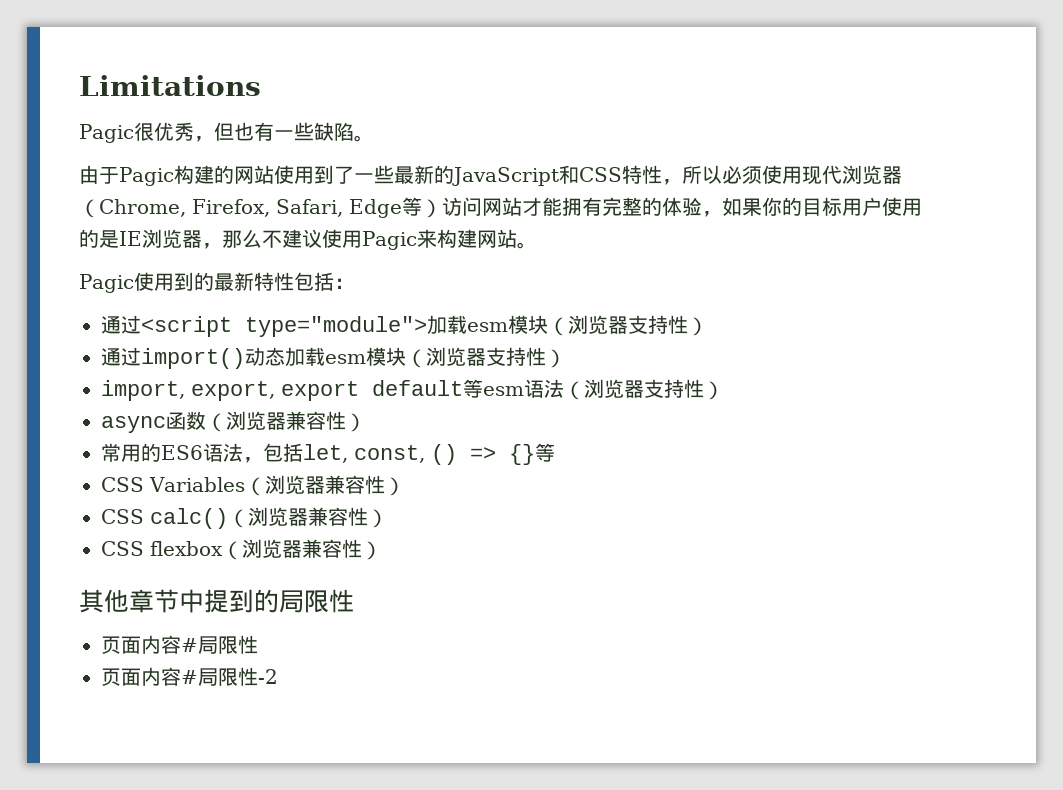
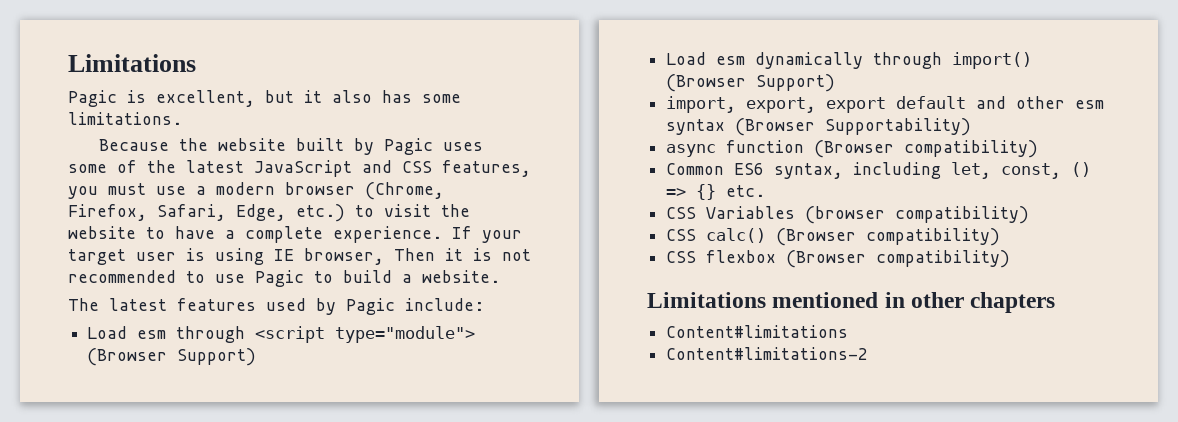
- Pagic很优秀，但也有一些缺陷。
- 由于Pagic构建的网站使用到了一些最新的JavaScript和CSS特性，所以必须使用现代浏览器（Chrome, Firefox, Safari, Edge等）访问网站才能拥有完整的体验，如果你的目标用户使用的是IE浏览器，那么不建议使用Pagic来构建网站。
- Pagic使用到的最新特性包括：
- 通过<script type="module">加载esm模块（浏览器支持性）
- 通过import()动态加载esm模块（浏览器支持性）
- import, export, export default等esm语法（浏览器支持性）
- async函数（浏览器兼容性）
- 常用的ES6语法，包括let, const, () => {}等
+ Pagic is excellent, but it also has some limitations.
+ Because the website built by Pagic uses some of the latest JavaScript and CSS features, you must use a modern browser (Chrome, Firefox, Safari, Edge, etc.) to visit the website to have a complete experience. If your target user is using IE browser, Then it is not recommended to use Pagic to build a website.
+ The latest features used by Pagic include:
+ Load esm through <script type="module"> (Browser Support)
+ Load esm dynamically through import() (Browser Support)
+ import, export, export default and other esm syntax (Browser Supportability)
+ async function (Browser compatibility)
+ Common ES6 syntax, including let, const, () => {} etc.
- CSS Variables（浏览器兼容性）
- CSS calc()（浏览器兼容性）
- CSS flexbox（浏览器兼容性）
- 其他章节中提到的局限性
- 页面内容#局限性
- 页面内容#局限性-2
+ CSS Variables (browser compatibility)
+ CSS calc() (Browser compatibility)
+ CSS flexbox (Browser compatibility)
+ Limitations mentioned in other chapters
+ Content#limitations
+ Content#limitations-2

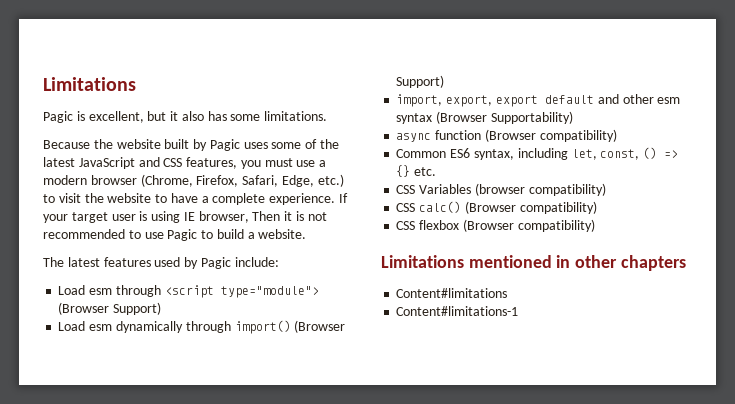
- Content#limitations-2
+ Content#limitations-1

